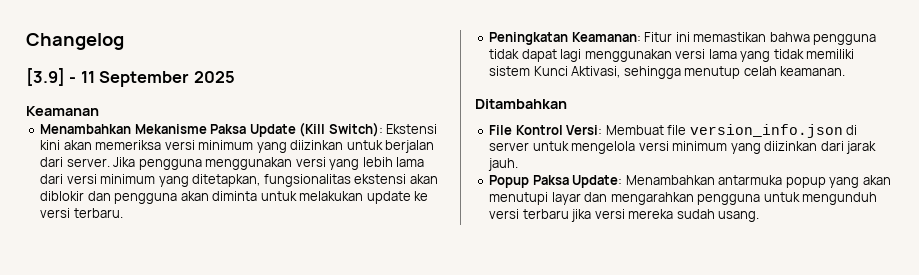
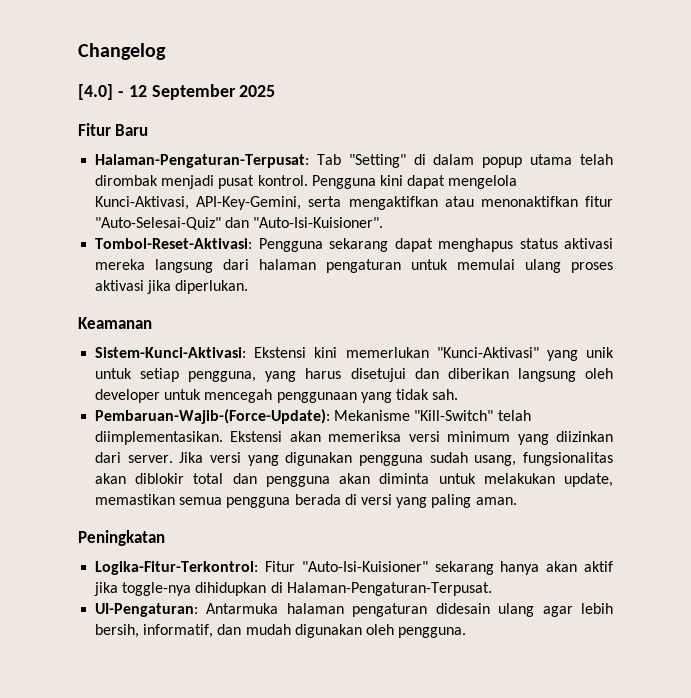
- [3.9] - 11 September 2025
+ [4.0] - 12 September 2025
+ Fitur Baru
+ Halaman-Pengaturan-Terpusat: Tab "Setting" di dalam popup utama telah dirombak menjadi pusat kontrol. Pengguna kini dapat mengelola Kunci-Aktivasi, API-Key-Gemini, serta mengaktifkan atau menonaktifkan fitur "Auto-Selesai-Quiz" dan "Auto-Isi-Kuisioner".
+ Tombol-Reset-Aktivasi: Pengguna sekarang dapat menghapus status aktivasi mereka langsung dari halaman pengaturan untuk memulai ulang proses aktivasi jika diperlukan.
  Keamanan
- Menambahkan Mekanisme Paksa Update (Kill Switch): Ekstensi kini akan memeriksa versi minimum yang diizinkan untuk berjalan dari server.
+ Sistem-Kunci-Aktivasi: Ekstensi kini memerlukan "Kunci-Aktivasi" yang unik untuk setiap pengguna, yang harus disetujui dan diberikan langsung oleh developer untuk mencegah penggunaan yang tidak sah.
+ Pembaruan-Wajib-(Force-Update): Mekanisme "Kill-Switch" telah diimplementasikan. Ekstensi akan memeriksa versi minimum yang diizinkan dari server.
- Jika pengguna menggunakan versi yang lebih lama dari versi minimum yang ditetapkan, fungsionalitas ekstensi akan diblokir dan pengguna akan diminta untuk melakukan update ke versi terbaru.
- Peningkatan Keamanan: Fitur ini memastikan bahwa pengguna tidak dapat lagi menggunakan versi lama yang tidak memiliki sistem Kunci Aktivasi, sehingga menutup celah keamanan.
- Ditambahkan
- File Kontrol Versi: Membuat file version_info.json di server untuk mengelola versi minimum yang diizinkan dari jarak jauh.
- Popup Paksa Update: Menambahkan antarmuka popup yang akan menutupi layar dan mengarahkan pengguna untuk mengunduh versi terbaru jika versi mereka sudah usang.
+ Jika versi yang digunakan pengguna sudah usang, fungsionalitas akan diblokir total dan pengguna akan diminta untuk melakukan update, memastikan semua pengguna berada di versi yang paling aman.
+ Peningkatan
+ Logika-Fitur-Terkontrol: Fitur "Auto-Isi-Kuisioner" sekarang hanya akan aktif jika toggle-nya dihidupkan di Halaman-Pengaturan-Terpusat.
+ UI-Pengaturan: Antarmuka halaman pengaturan didesain ulang agar lebih bersih, informatif, dan mudah digunakan oleh pengguna.

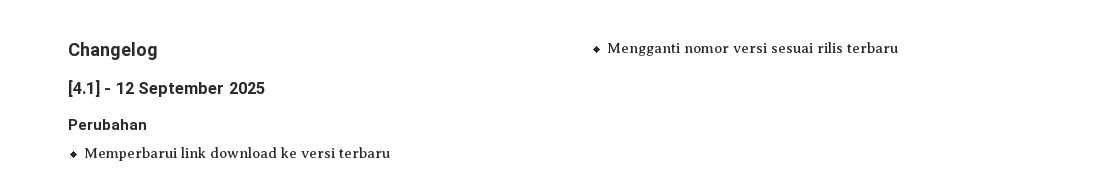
- [4.0] - 12 September 2025
+ [4.1] - 12 September 2025
- Fitur Baru
- Halaman-Pengaturan-Terpusat: Tab "Setting" di dalam popup utama telah dirombak menjadi pusat kontrol. Pengguna kini dapat mengelola Kunci-Aktivasi, API-Key-Gemini, serta mengaktifkan atau menonaktifkan fitur "Auto-Selesai-Quiz" dan "Auto-Isi-Kuisioner".
- Tombol-Reset-Aktivasi: Pengguna sekarang dapat menghapus status aktivasi mereka langsung dari halaman pengaturan untuk memulai ulang proses aktivasi jika diperlukan.
- Keamanan
- Sistem-Kunci-Aktivasi: Ekstensi kini memerlukan "Kunci-Aktivasi" yang unik untuk setiap pengguna, yang harus disetujui dan diberikan langsung oleh developer untuk mencegah penggunaan yang tidak sah.
- Pembaruan-Wajib-(Force-Update): Mekanisme "Kill-Switch" telah diimplementasikan. Ekstensi akan memeriksa versi minimum yang diizinkan dari server. Jika versi yang digunakan pengguna sudah usang, fungsionalitas akan diblokir total dan pengguna akan diminta untuk melakukan update, memastikan semua pengguna berada di versi yang paling aman.
- Peningkatan
- Logika-Fitur-Terkontrol: Fitur "Auto-Isi-Kuisioner" sekarang hanya akan aktif jika toggle-nya dihidupkan di Halaman-Pengaturan-Terpusat.
- UI-Pengaturan: Antarmuka halaman pengaturan didesain ulang agar lebih bersih, informatif, dan mudah digunakan oleh pengguna.
+ Perubahan
+ Memperbarui link download ke versi terbaru
+ Mengganti nomor versi sesuai rilis terbaru

